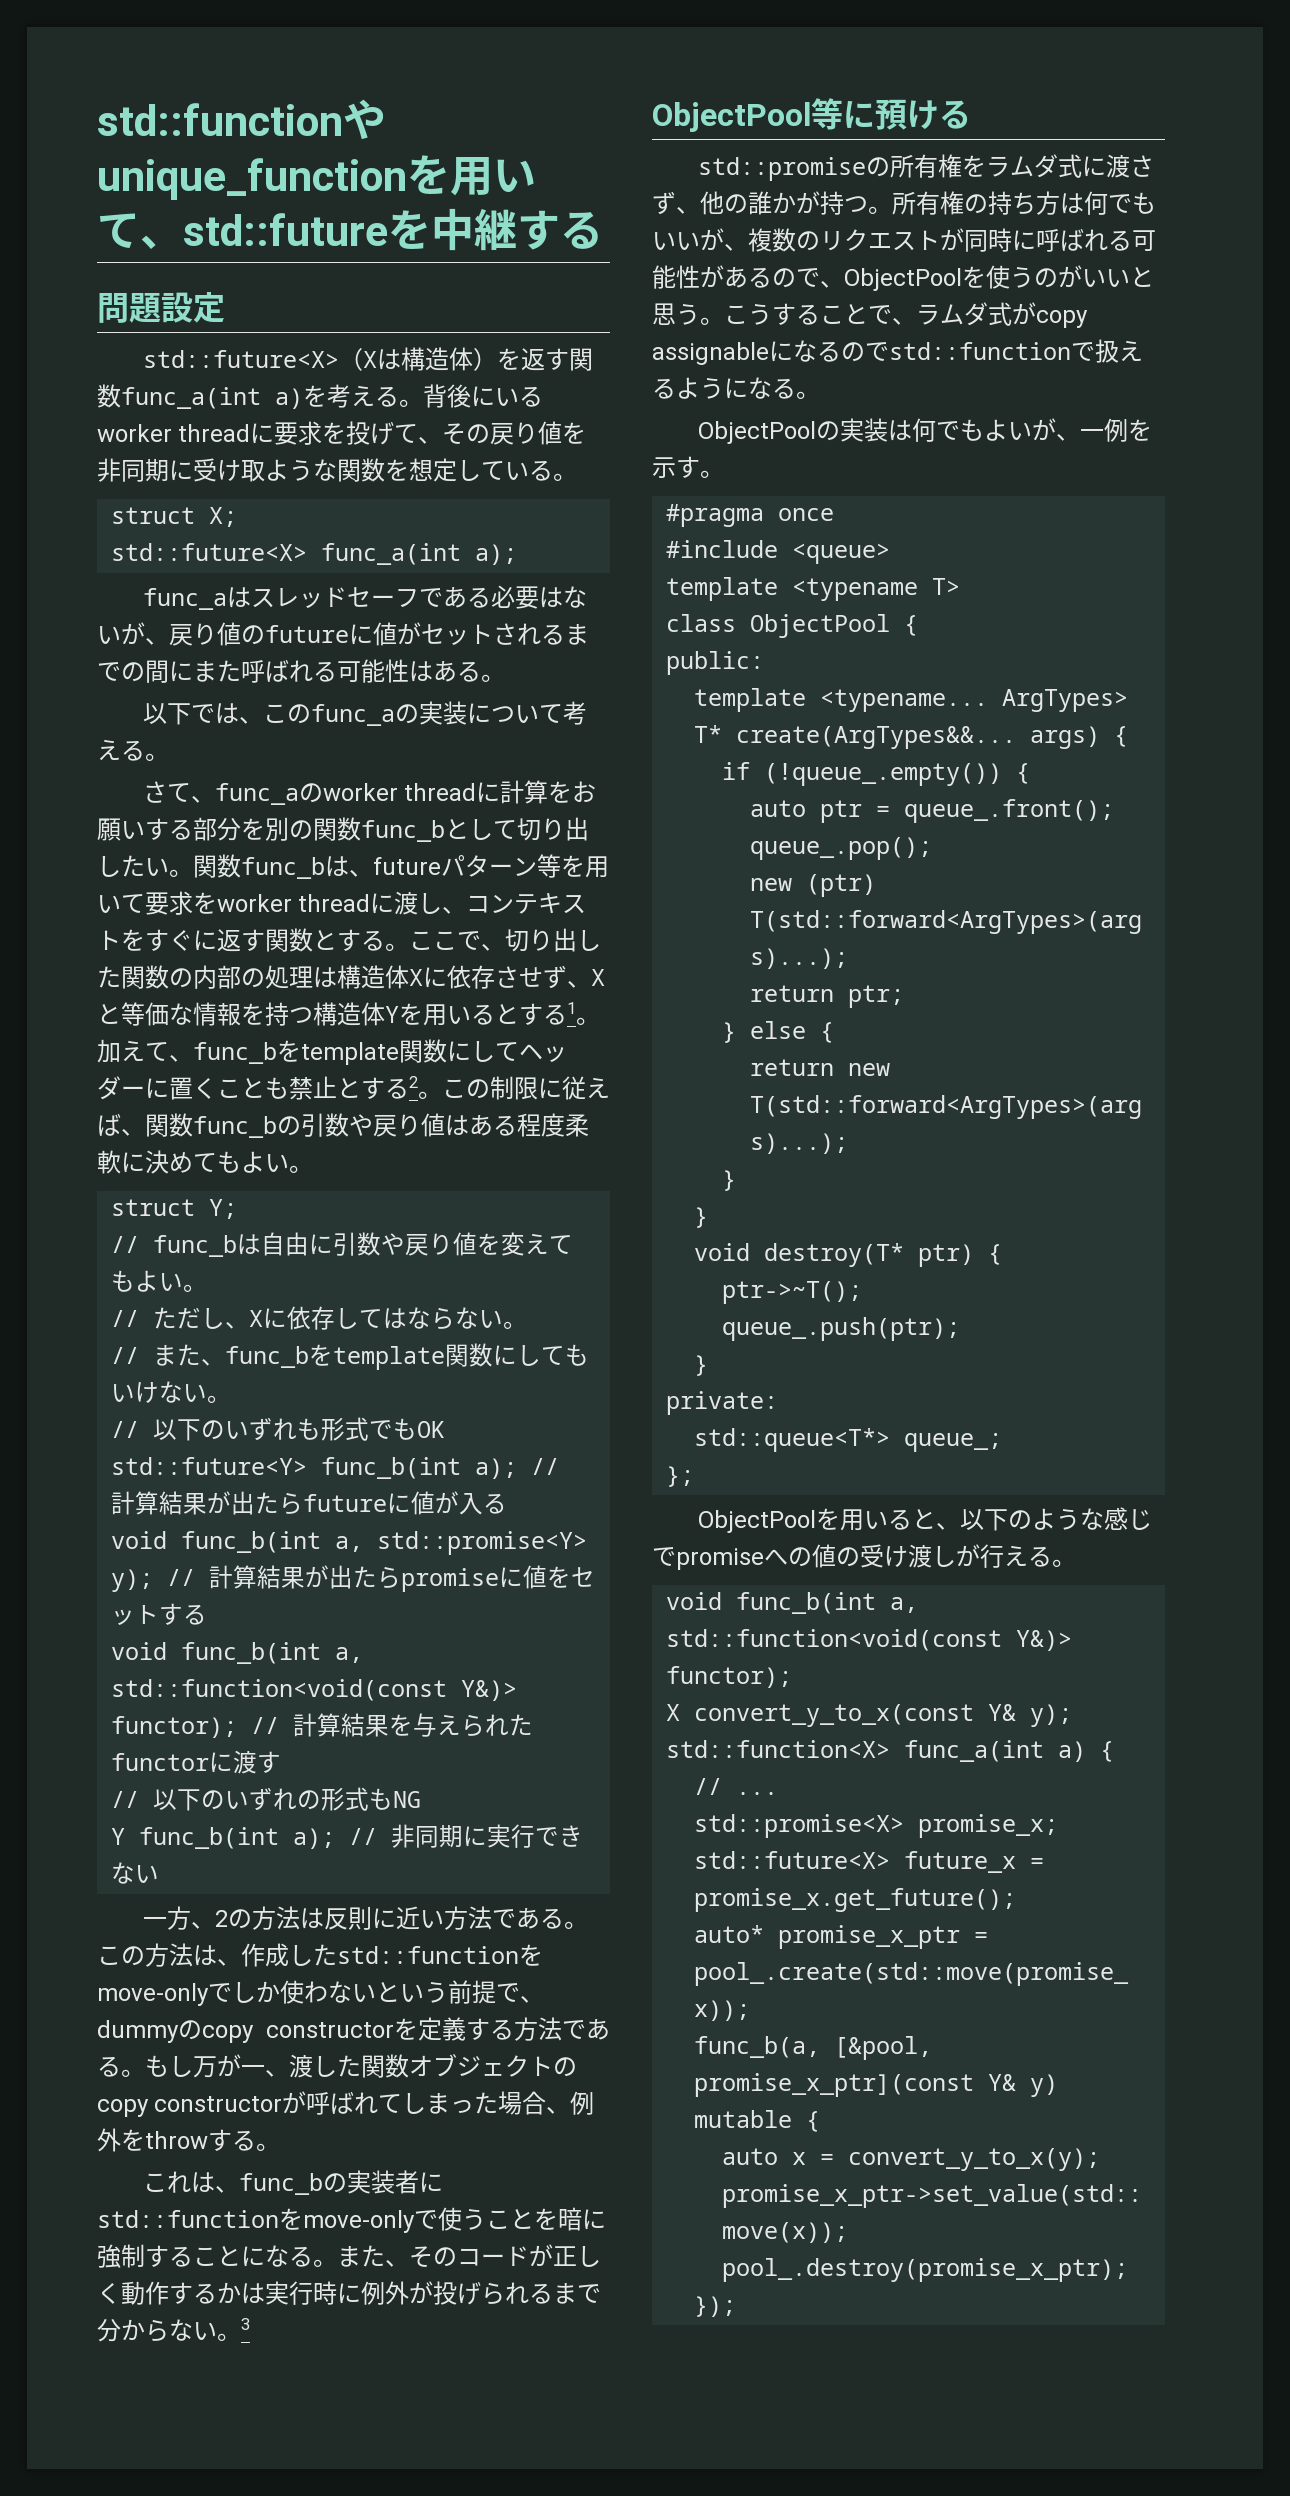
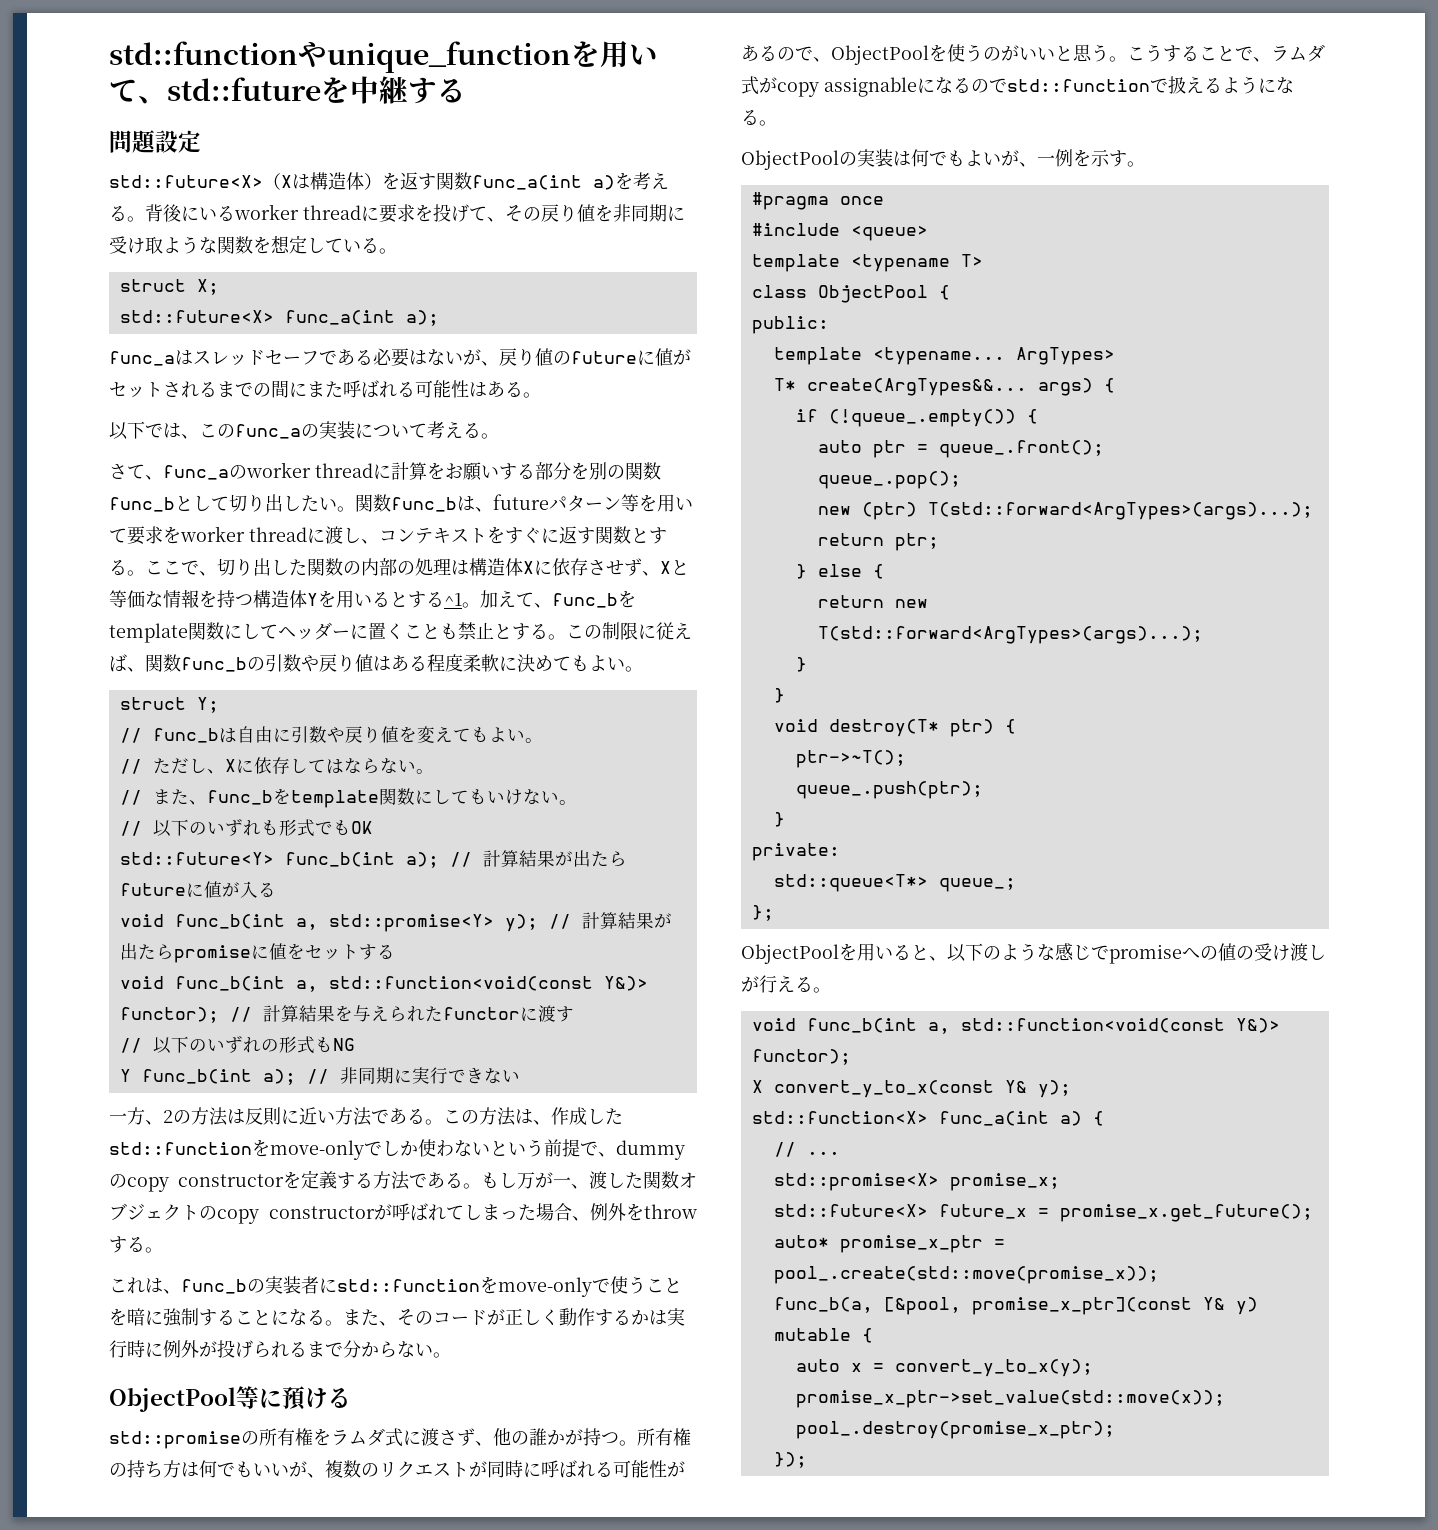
- ここで、切り出した関数の内部の処理は構造体Xに依存させず、Xと等価な情報を持つ構造体Yを用いるとする1。
+ ここで、切り出した関数の内部の処理は構造体Xに依存させず、Xと等価な情報を持つ構造体Yを用いるとする^1。
- 加えて、func_bをtemplate関数にしてヘッダーに置くことも禁止とする2。
+ 加えて、func_bをtemplate関数にしてヘッダーに置くことも禁止とする。
- 3

